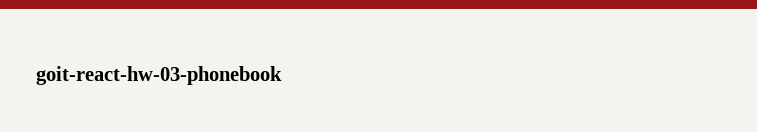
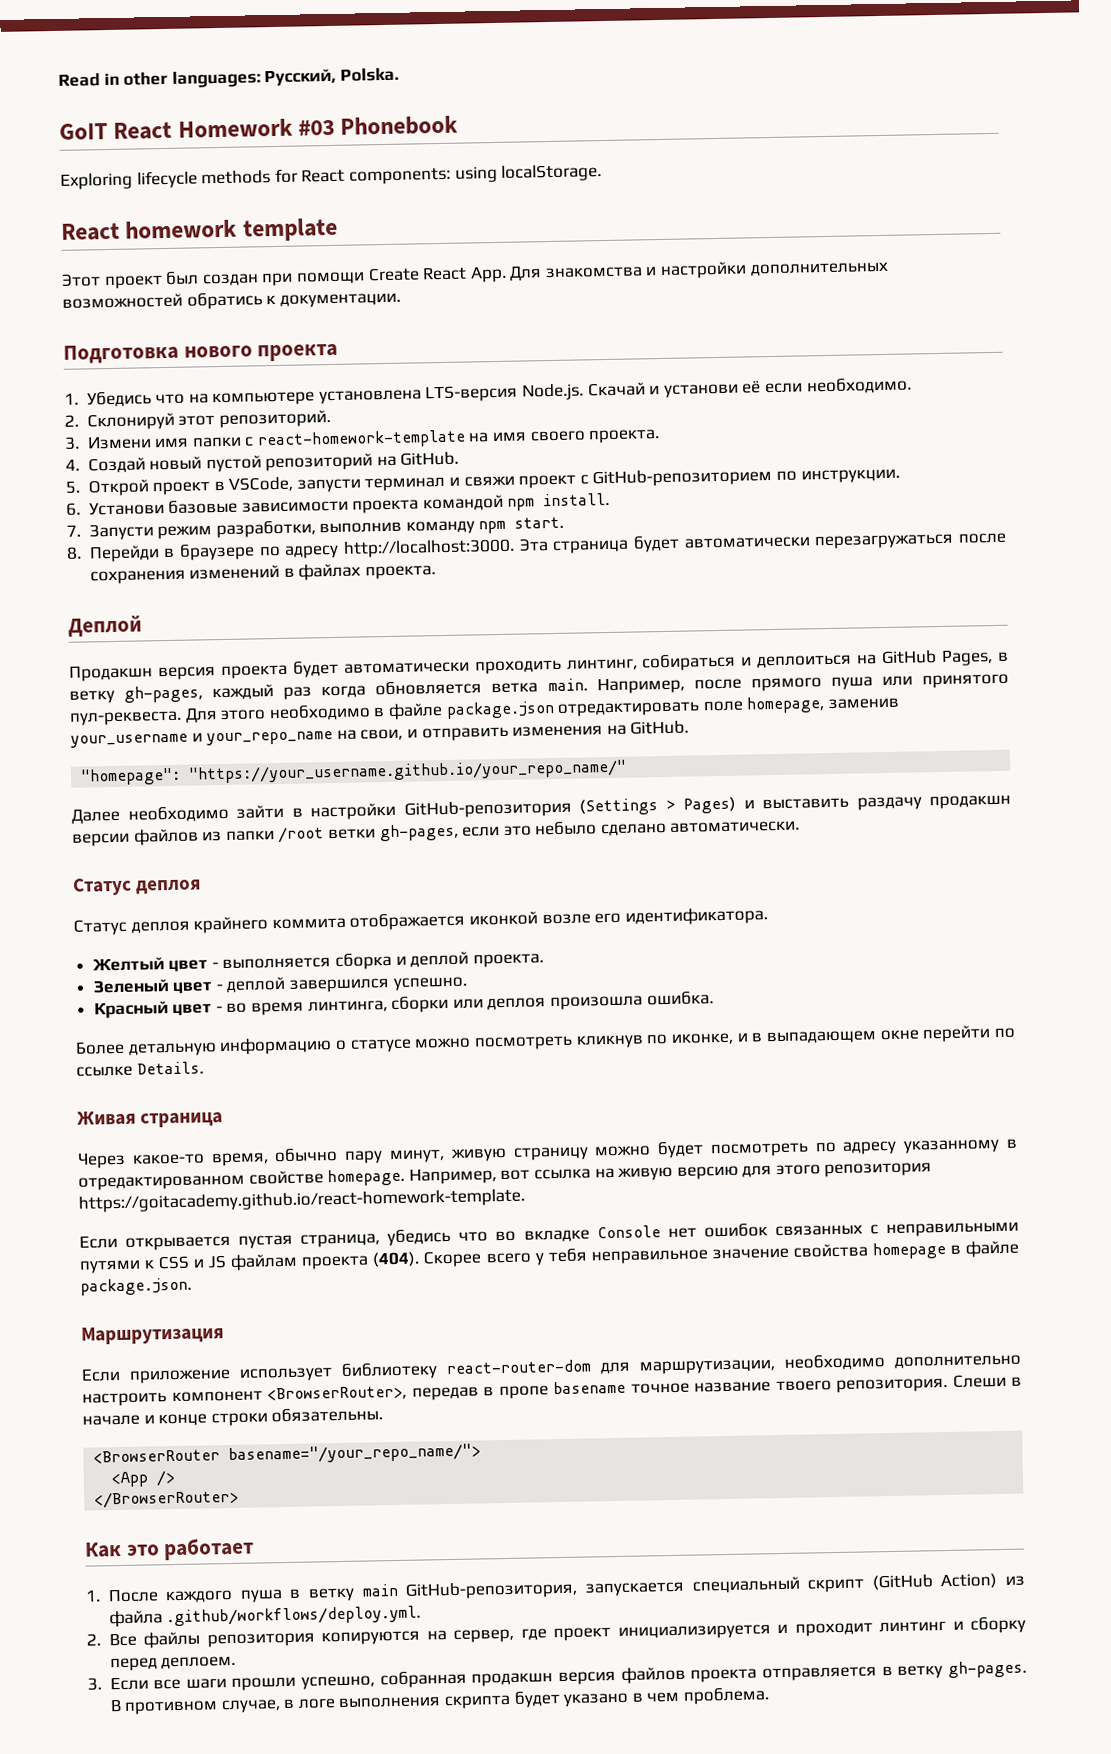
- goit-react-hw-03-phonebook
+ Read in other languages: Русский, Polska.
+ GoIT React Homework #03 Phonebook
+ Exploring lifecycle methods for React components: using localStorage.
+ React homework template
+ Этот проект был создан при помощи Create React App. Для знакомства и настройки дополнительных возможностей обратись к документации.
+ Подготовка нового проекта
+ 1. Убедись что на компьютере установлена LTS-версия Node.js. Скачай и установи её если необходимо.
+ 2. Склонируй этот репозиторий.
+ 3. Измени имя папки с react-homework-template на имя своего проекта.
+ 4. Создай новый пустой репозиторий на GitHub.
+ 5. Открой проект в VSCode, запусти терминал и свяжи проект с GitHub-репозиторием по инструкции.
+ 6. Установи базовые зависимости проекта командой npm install.
+ 7. Запусти режим разработки, выполнив команду npm start.
+ 8. Перейди в браузере по адресу http://localhost:3000. Эта страница будет автоматически перезагружаться после сохранения изменений в файлах проекта.
+ Деплой
+ Продакшн версия проекта будет автоматически проходить линтинг, собираться и деплоиться на GitHub Pages, в ветку gh-pages, каждый раз когда обновляется ветка main. Например, после прямого пуша или принятого пул-реквеста. Для этого необходимо в файле package.json отредактировать поле homepage, заменив your_username и your_repo_name на свои, и отправить изменения на GitHub.
+ "homepage": "https://your_username.github.io/your_repo_name/"
+ Далее необходимо зайти в настройки GitHub-репозитория (Settings > Pages) и выставить раздачу продакшн версии файлов из папки /root ветки gh-pages, если это небыло сделано автоматически.
+ Статус деплоя
+ Статус деплоя крайнего коммита отображается иконкой возле его идентификатора.
+ Желтый цвет - выполняется сборка и деплой проекта.
+ Зеленый цвет - деплой завершился успешно.
+ Красный цвет - во время линтинга, сборки или деплоя произошла ошибка.
+ Более детальную информацию о статусе можно посмотреть кликнув по иконке, и в выпадающем окне перейти по ссылке Details.
+ Живая страница
+ Через какое-то время, обычно пару минут, живую страницу можно будет посмотреть по адресу указанному в отредактированном свойстве homepage. Например, вот ссылка на живую версию для этого репозитория https://goitacademy.github.io/react-homework-template.
+ Если открывается пустая страница, убедись что во вкладке Console нет ошибок связанных с неправильными путями к CSS и JS файлам проекта (404). Скорее всего у тебя неправильное значение свойства homepage в файле package.json.
+ Маршрутизация
+ Если приложение использует библиотеку react-router-dom для маршрутизации, необходимо дополнительно настроить компонент <BrowserRouter>, передав в пропе basename точное название твоего репозитория. Слеши в начале и конце строки обязательны.
+ <BrowserRouter basename="/your_repo_name/">
+ <App />
+ </BrowserRouter>
+ Как это работает
+ 1. После каждого пуша в ветку main GitHub-репозитория, запускается специальный скрипт (GitHub Action) из файла .github/workflows/deploy.yml.
+ 2. Все файлы репозитория копируются на сервер, где проект инициализируется и проходит линтинг и сборку перед деплоем.
+ 3. Если все шаги прошли успешно, собранная продакшн версия файлов проекта отправляется в ветку gh-pages. В противном случае, в логе выполнения скрипта будет указано в чем проблема.

